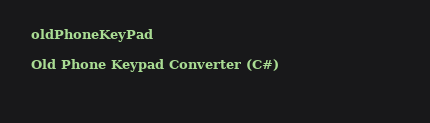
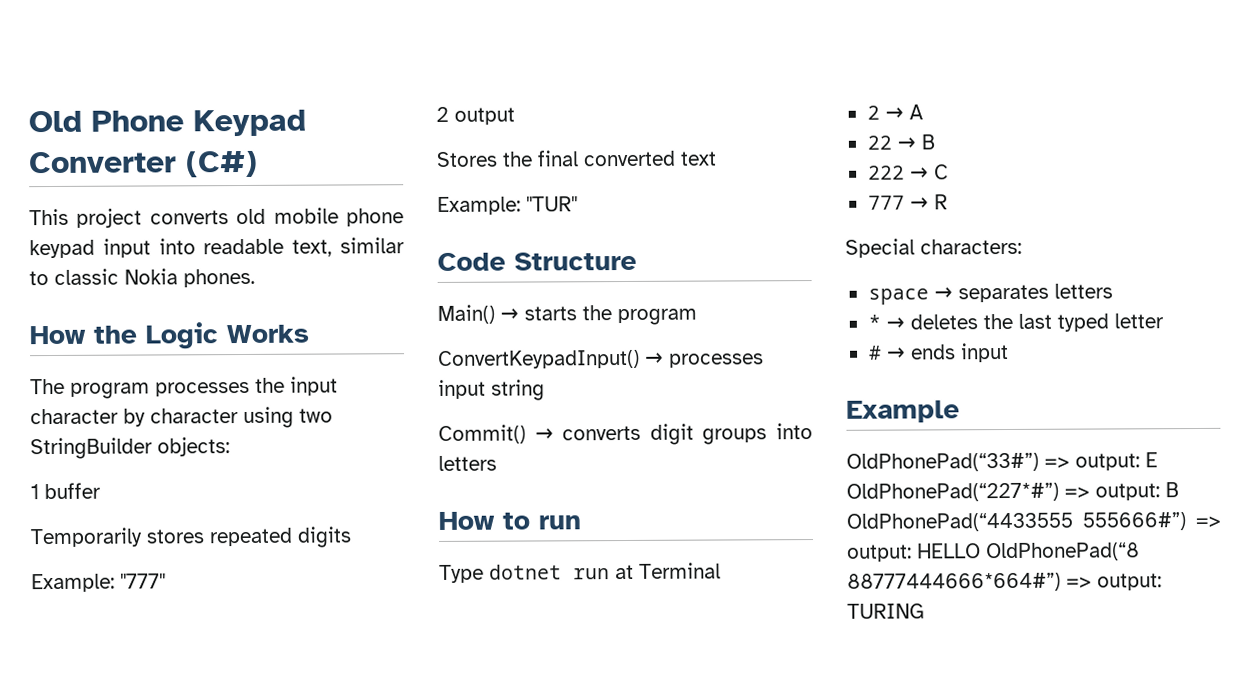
- oldPhoneKeyPad
+ This project converts old mobile phone keypad input into readable text, similar to classic Nokia phones.
+ How the Logic Works
+ The program processes the input character by character using two StringBuilder objects:
+ 1 buffer
+ Temporarily stores repeated digits
+ Example: "777"
+ 2 output
+ Stores the final converted text
+ Example: "TUR"
+ Code Structure
+ Main() → starts the program
+ ConvertKeypadInput() → processes input string
+ Commit() → converts digit groups into letters
+ How to run
+ Type dotnet run at Terminal
+ 2 → A
+ 22 → B
+ 222 → C
+ 777 → R
+ Special characters:
+ space → separates letters
+ * → deletes the last typed letter
+ # → ends input
+ Example
+ OldPhonePad(“33#”) => output: E OldPhonePad(“227*#”) => output: B OldPhonePad(“4433555 555666#”) => output: HELLO OldPhonePad(“8 88777444666*664#”) => output: TURING

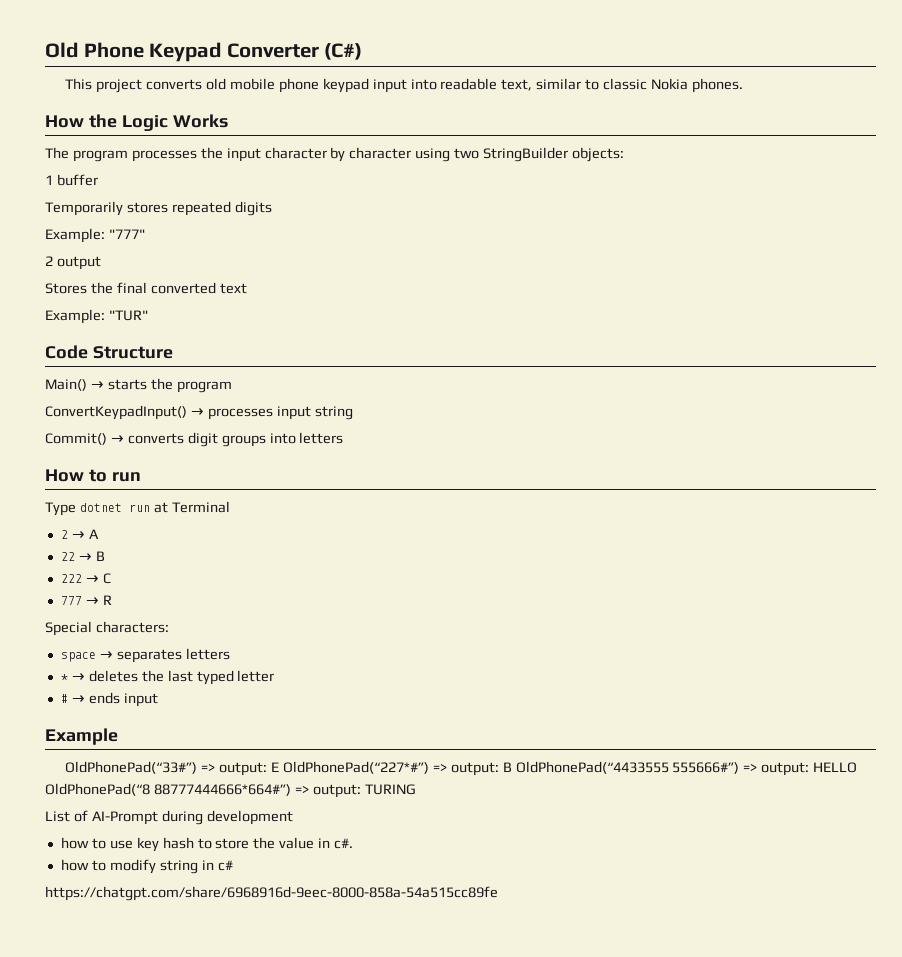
+ List of AI-Prompt during development
+ how to use key hash to store the value in c#.
+ how to modify string in c#
+ https://chatgpt.com/share/6968916d-9eec-8000-858a-54a515cc89fe

